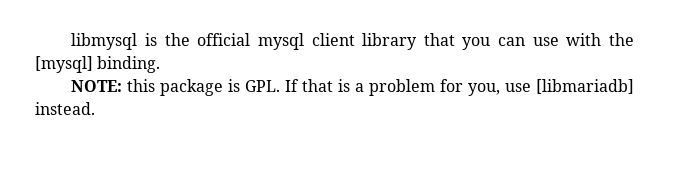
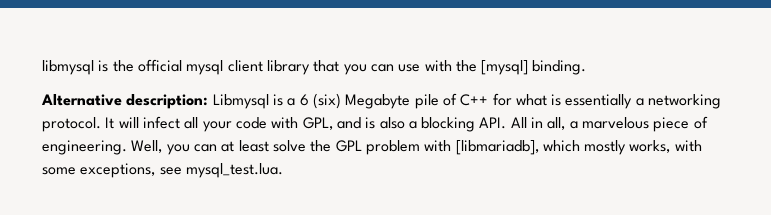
- NOTE: this package is GPL. If that is a problem for you, use [libmariadb] instead.
+ Alternative description: Libmysql is a 6 (six) Megabyte pile of C++ for what is essentially a networking protocol. It will infect all your code with GPL, and is also a blocking API. All in all, a marvelous piece of engineering. Well, you can at least solve the GPL problem with [libmariadb], which mostly works, with some exceptions, see mysql_test.lua.

